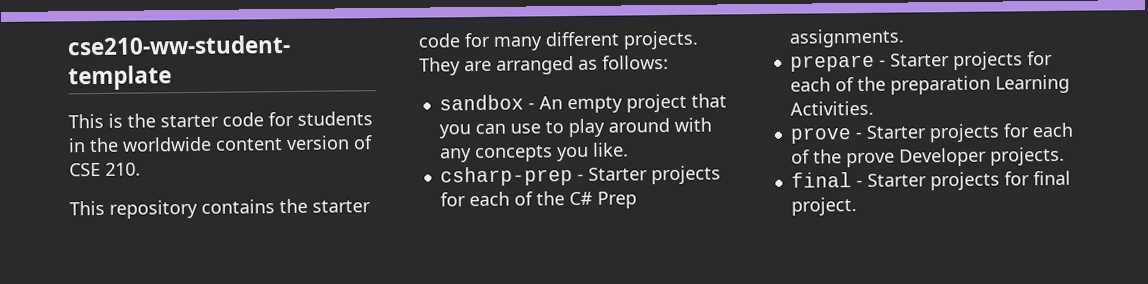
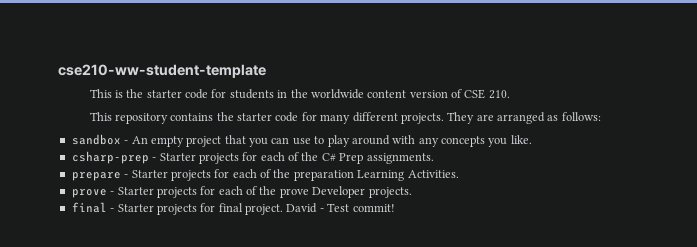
+ David - Test commit!

